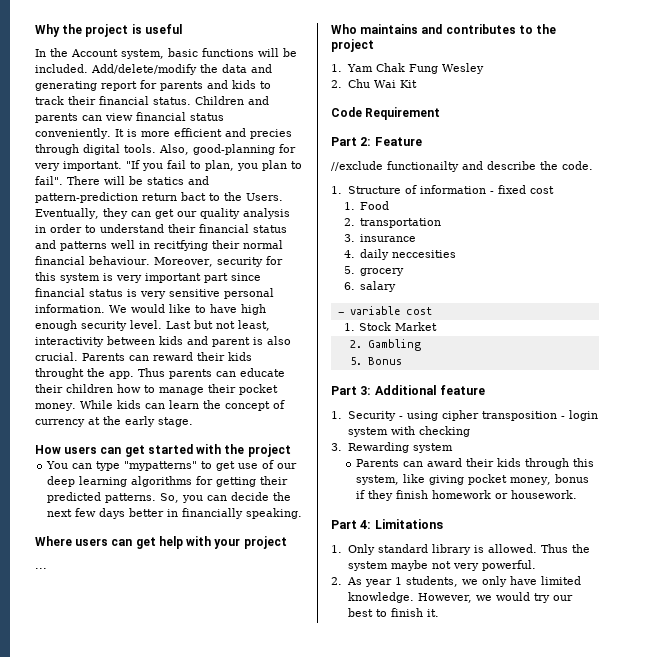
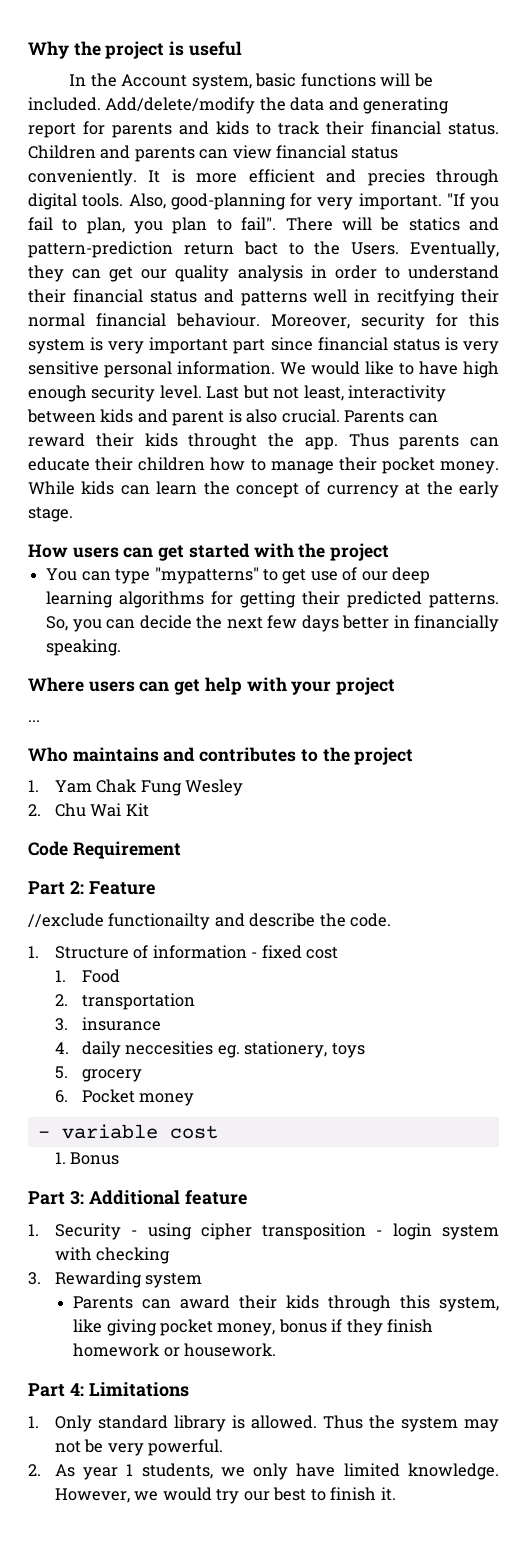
- 4. daily neccesities
+ 4. daily neccesities eg. stationery, toys
- 6. salary
+ 6. Pocket money
- 1. Stock Market
- 2. Gambling
- 5. Bonus
+ 1. Bonus
- Thus the system maybe not very powerful.
+ Thus the system may not be very powerful.

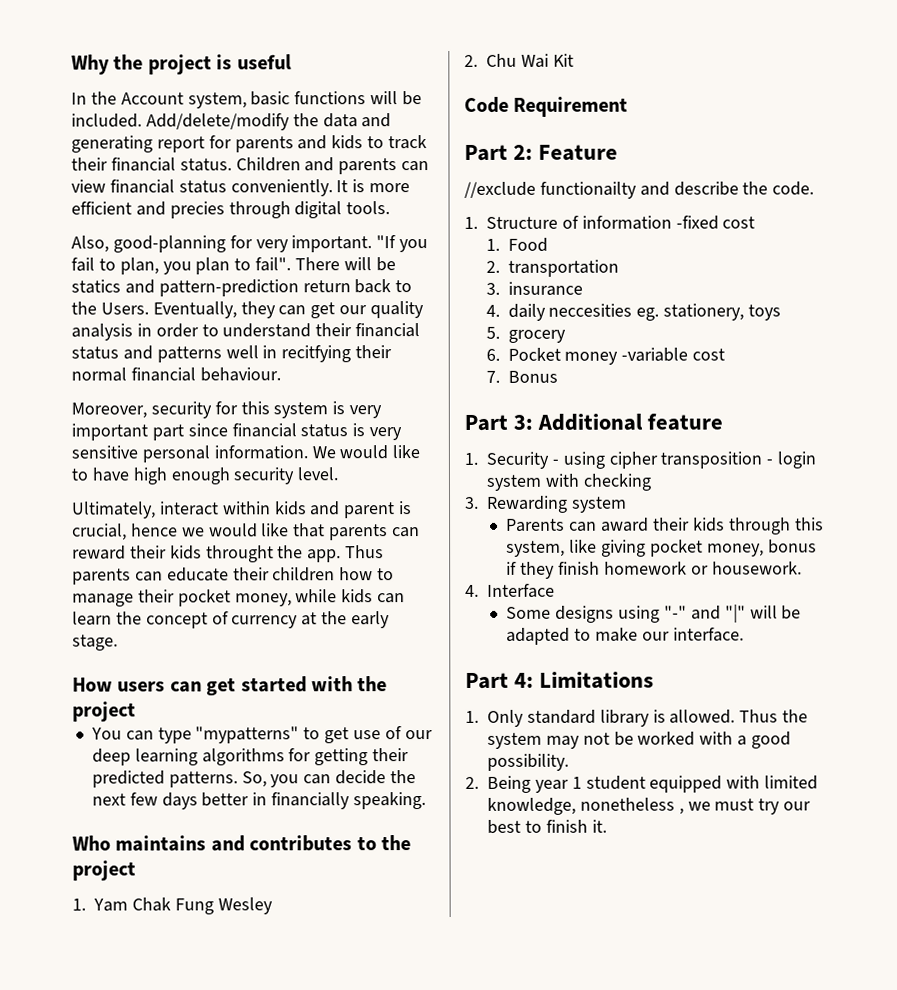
- It is more efficient and precies through digital tools. Also, good-planning for very important.
+ It is more efficient and precies through digital tools.
+ Also, good-planning for very important.
- There will be statics and pattern-prediction return bact to the Users.
+ There will be statics and pattern-prediction return back to the Users.
- Eventually, they can get our quality analysis in order to understand their financial status and patterns well in recitfying their normal financial behaviour. Moreover, security for this system is very important part since financial status is very sensitive personal information.
+ Eventually, they can get our quality analysis in order to understand their financial status and patterns well in recitfying their normal financial behaviour.
+ Moreover, security for this system is very important part since financial status is very sensitive personal information.
- We would like to have high enough security level. Last but not least, interactivity between kids and parent is also crucial. Parents can reward their kids throught the app.
+ We would like to have high enough security level.
+ Ultimately, interact within kids and parent is crucial, hence we would like that parents can reward their kids throught the app.
- Thus parents can educate their children how to manage their pocket money. While kids can learn the concept of currency at the early stage.
+ Thus parents can educate their children how to manage their pocket money, while kids can learn the concept of currency at the early stage.
- Where users can get help with your project
- ...
- 1. Structure of information - fixed cost
+ 1. Structure of information -fixed cost
- 6. Pocket money
- - variable cost
- 1. Bonus
+ 6. Pocket money -variable cost
+ 7. Bonus
+ 4. Interface
+ Some designs using "-" and "|" will be adapted to make our interface.
- Thus the system may not be very powerful.
- 2. As year 1 students, we only have limited knowledge. However, we would try our best to finish it.
+ Thus the system may not be worked with a good possibility.
+ 2. Being year 1 student equipped with limited knowledge, nonetheless , we must try our best to finish it.

